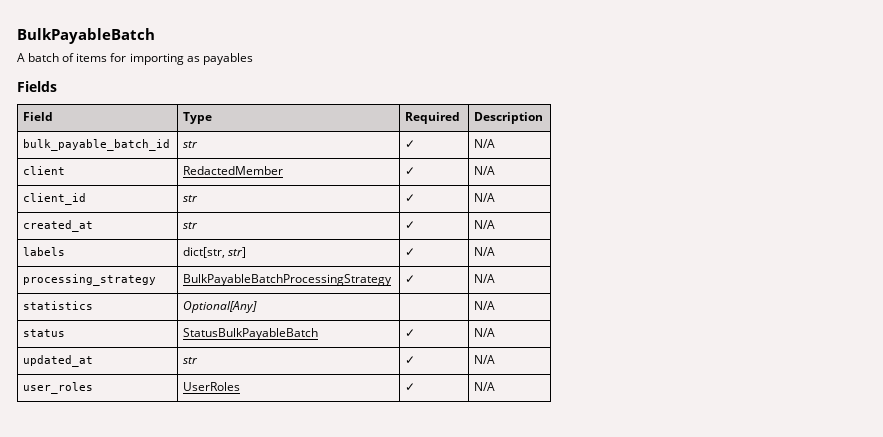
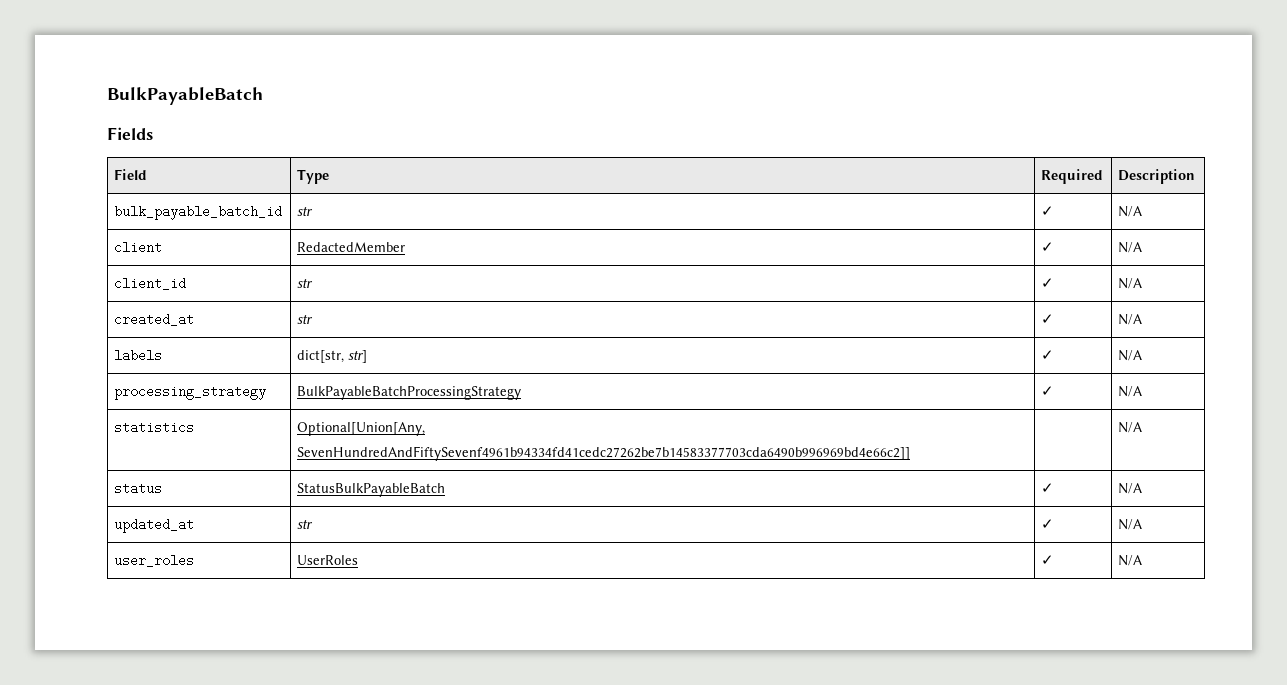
- A batch of items for importing as payables
- statistics | Optional[Any] | | N/A
+ statistics | Optional[Union[Any, SevenHundredAndFiftySevenf4961b94334fd41cedc27262be7b14583377703cda6490b996969bd4e66c2]] | | N/A

